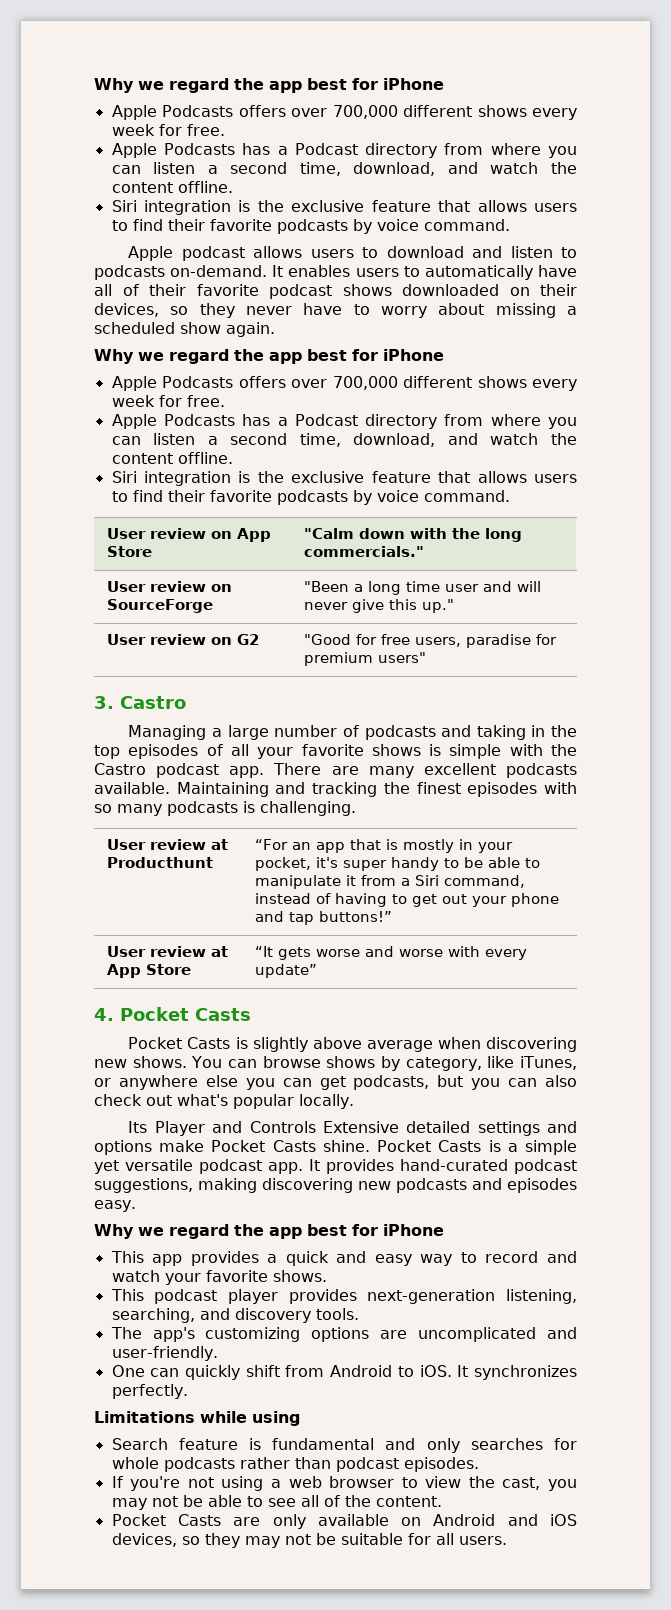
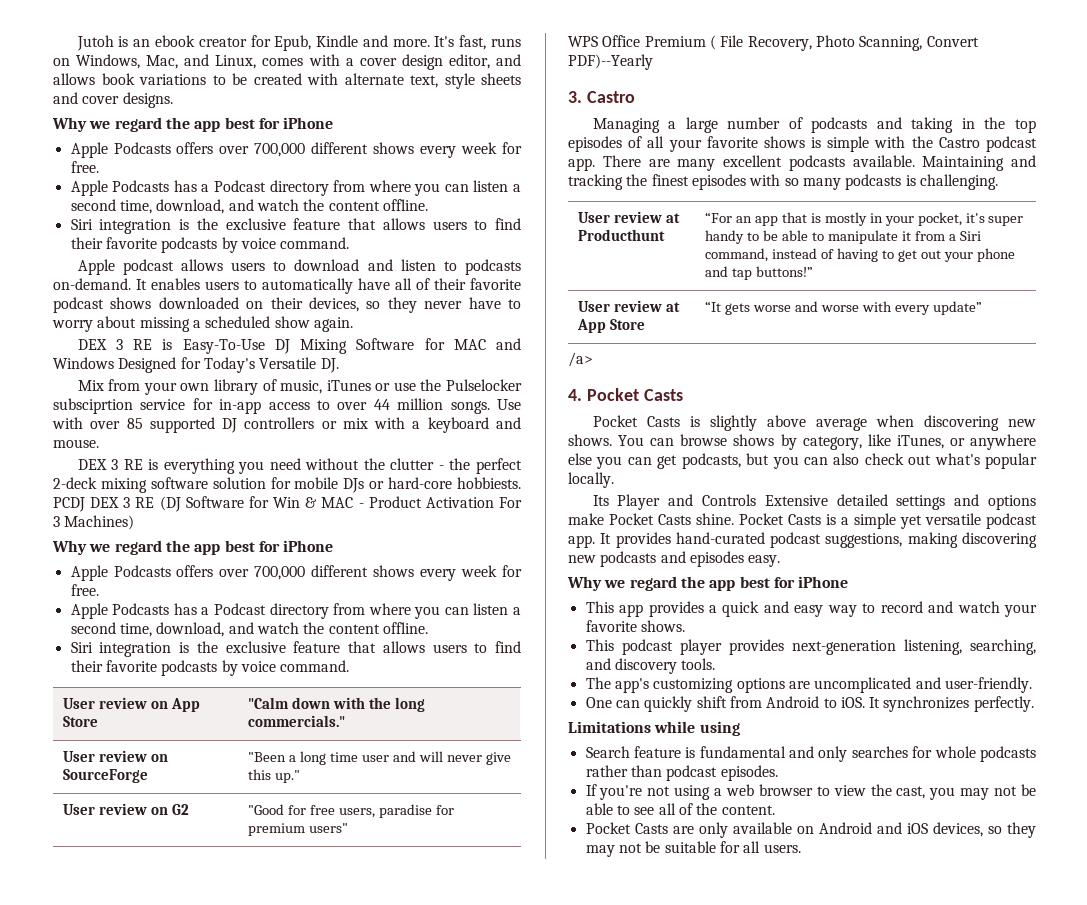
+ Jutoh is an ebook creator for Epub, Kindle and more. It's fast, runs on Windows, Mac, and Linux, comes with a cover design editor, and allows book variations to be created with alternate text, style sheets and cover designs.
+ DEX 3 RE is Easy-To-Use DJ Mixing Software for MAC and Windows Designed for Today's Versatile DJ.
+ Mix from your own library of music, iTunes or use the Pulselocker subsciprtion service for in-app access to over 44 million songs. Use with over 85 supported DJ controllers or mix with a keyboard and mouse.
+ DEX 3 RE is everything you need without the clutter - the perfect 2-deck mixing software solution for mobile DJs or hard-core hobbiests. PCDJ DEX 3 RE (DJ Software for Win & MAC - Product Activation For 3 Machines)
+ WPS Office Premium ( File Recovery, Photo Scanning, Convert PDF)--Yearly
+ /a>

